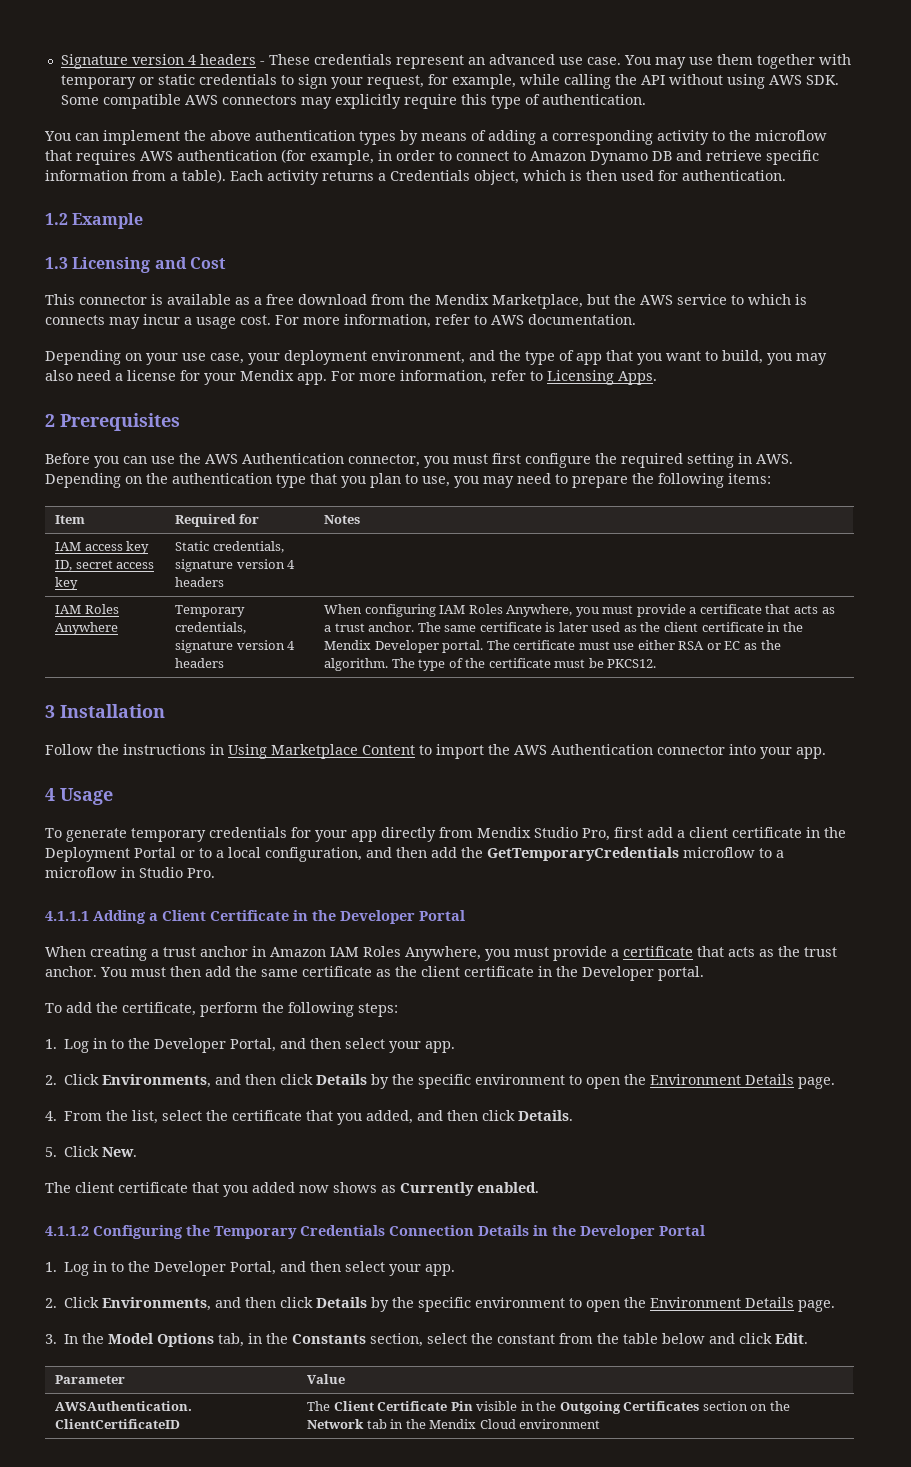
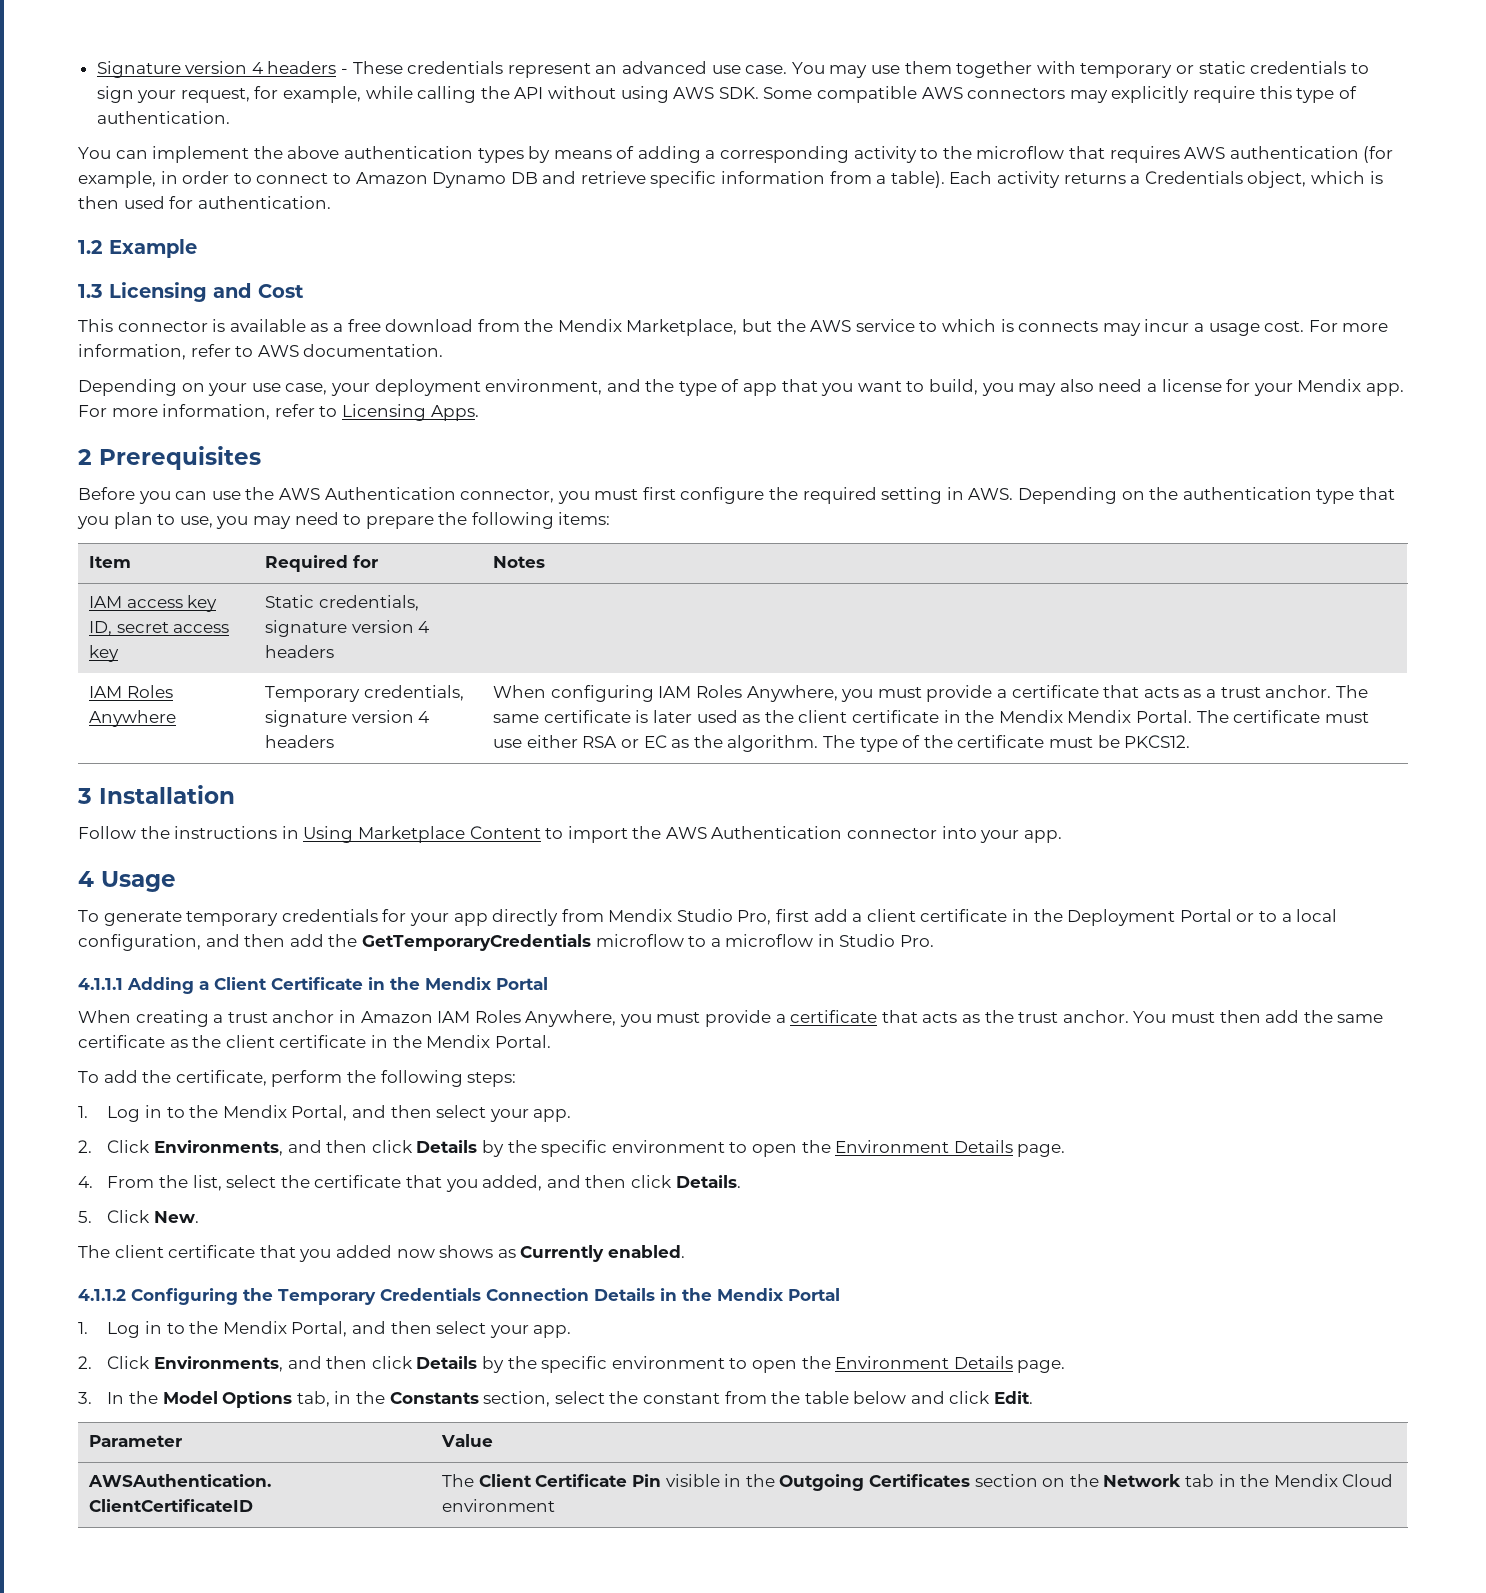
- The same certificate is later used as the client certificate in the Mendix Developer portal.
+ The same certificate is later used as the client certificate in the Mendix Mendix Portal.
- 4.1.1.1 Adding a Client Certificate in the Developer Portal
+ 4.1.1.1 Adding a Client Certificate in the Mendix Portal
- You must then add the same certificate as the client certificate in the Developer portal.
+ You must then add the same certificate as the client certificate in the Mendix Portal.
  To add the certificate, perform the following steps:
- 1. Log in to the Developer Portal, and then select your app.
+ 1. Log in to the Mendix Portal, and then select your app.
- 4.1.1.2 Configuring the Temporary Credentials Connection Details in the Developer Portal
- 1. Log in to the Developer Portal, and then select your app.
+ 4.1.1.2 Configuring the Temporary Credentials Connection Details in the Mendix Portal
+ 1. Log in to the Mendix Portal, and then select your app.

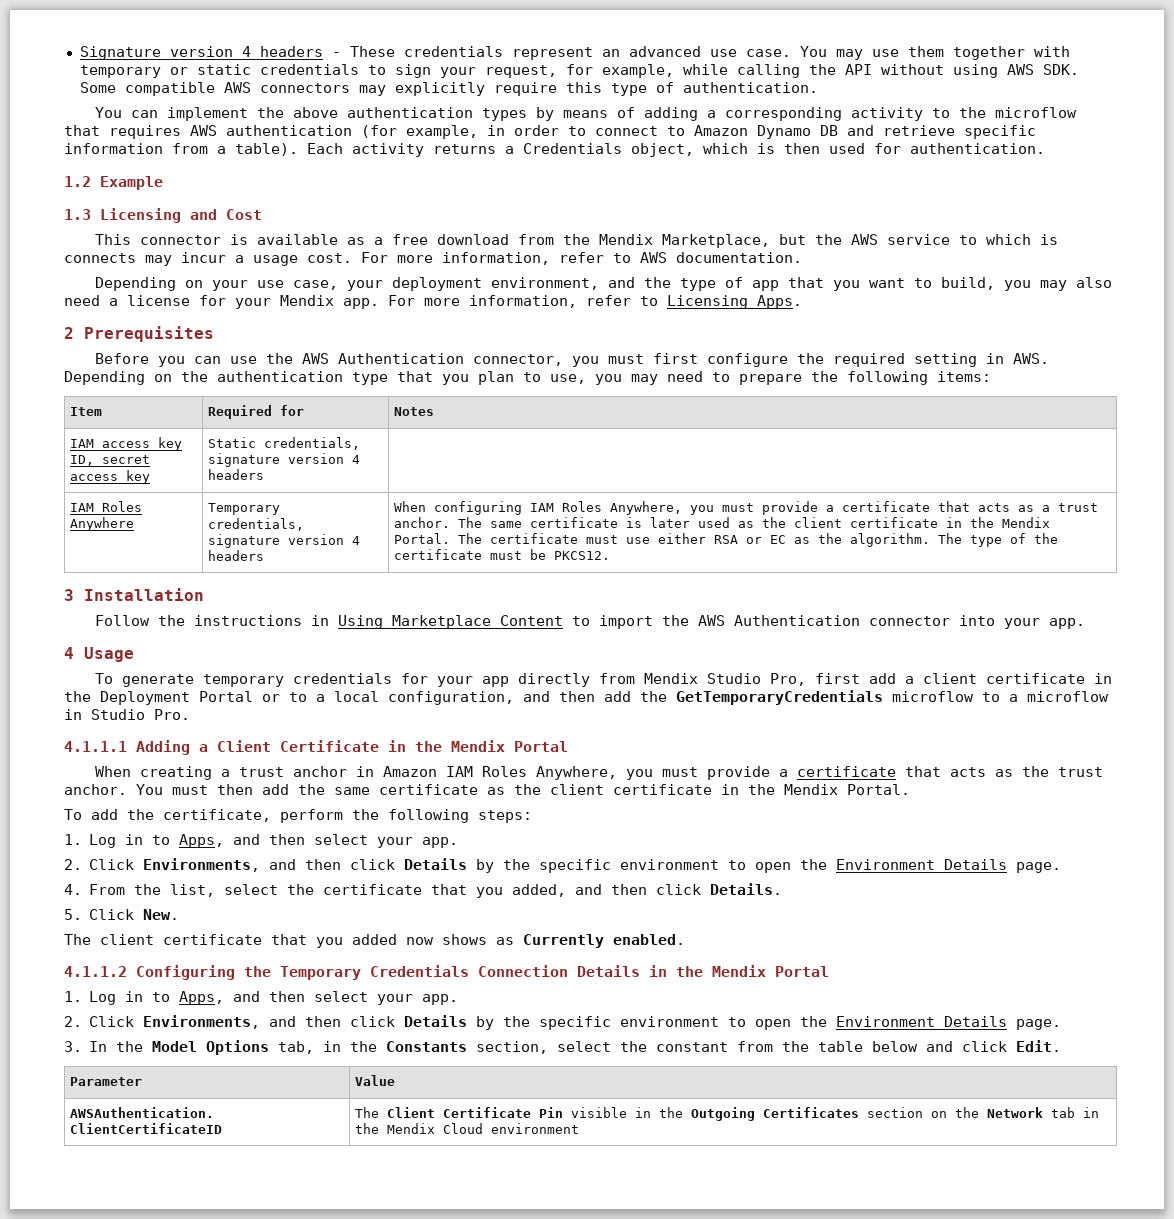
- The same certificate is later used as the client certificate in the Mendix Mendix Portal.
+ The same certificate is later used as the client certificate in the Mendix Portal.
  To add the certificate, perform the following steps:
- 1. Log in to the Mendix Portal, and then select your app.
+ 1. Log in to Apps, and then select your app.
  4.1.1.2 Configuring the Temporary Credentials Connection Details in the Mendix Portal
- 1. Log in to the Mendix Portal, and then select your app.
+ 1. Log in to Apps, and then select your app.

